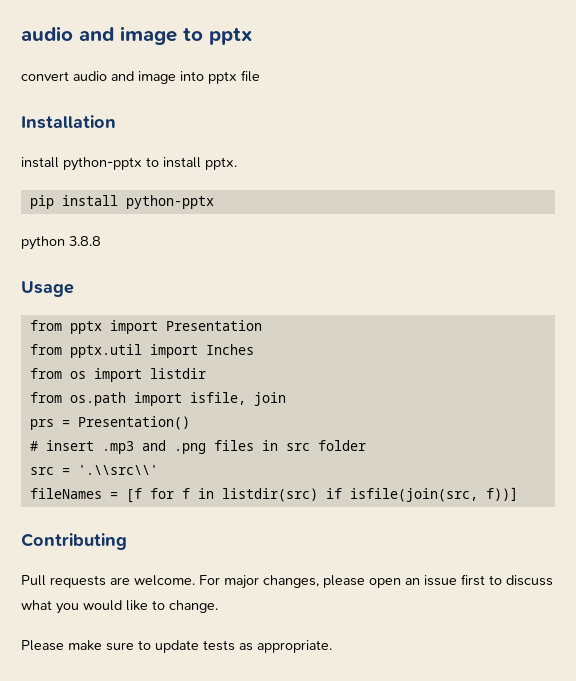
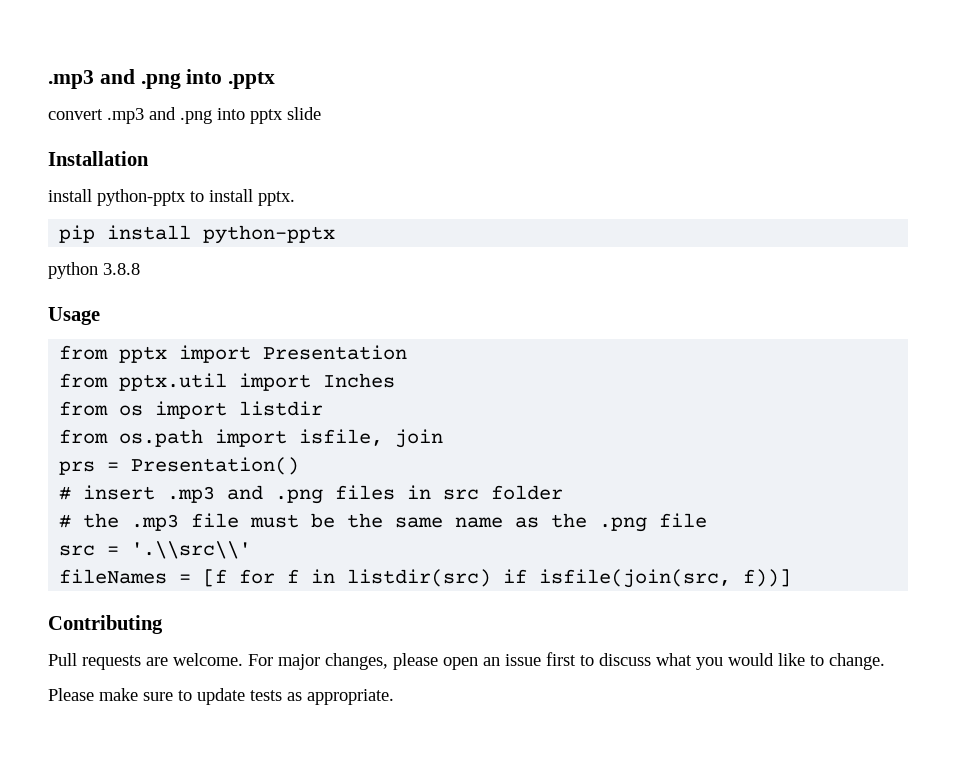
- audio and image to pptx
- convert audio and image into pptx file
+ .mp3 and .png into .pptx
+ convert .mp3 and .png into pptx slide
+ # the .mp3 file must be the same name as the .png file

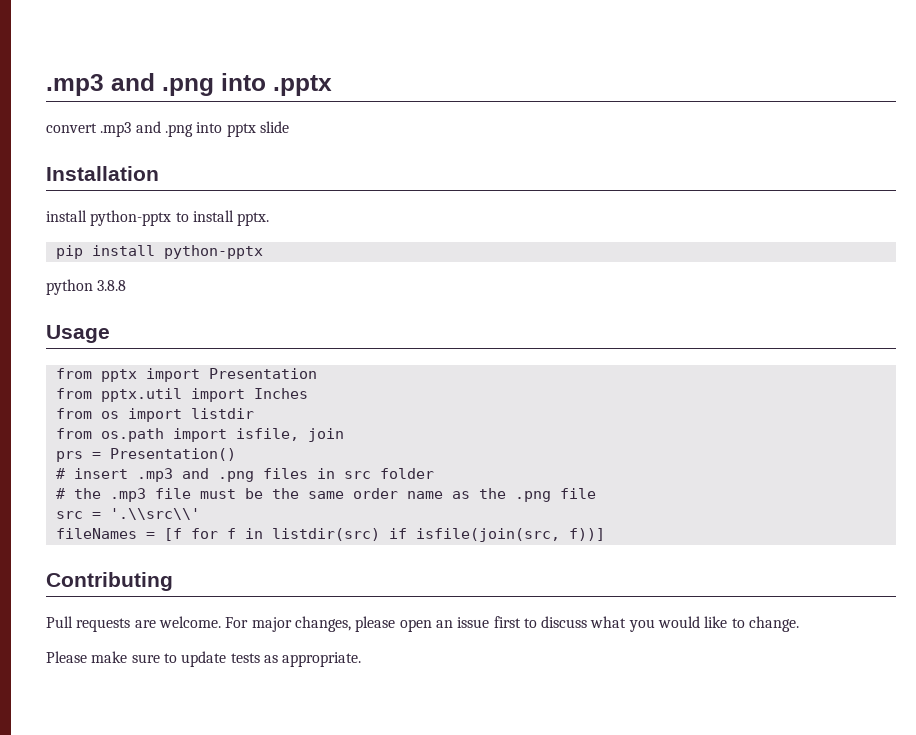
- # the .mp3 file must be the same name as the .png file
+ # the .mp3 file must be the same order name as the .png file

